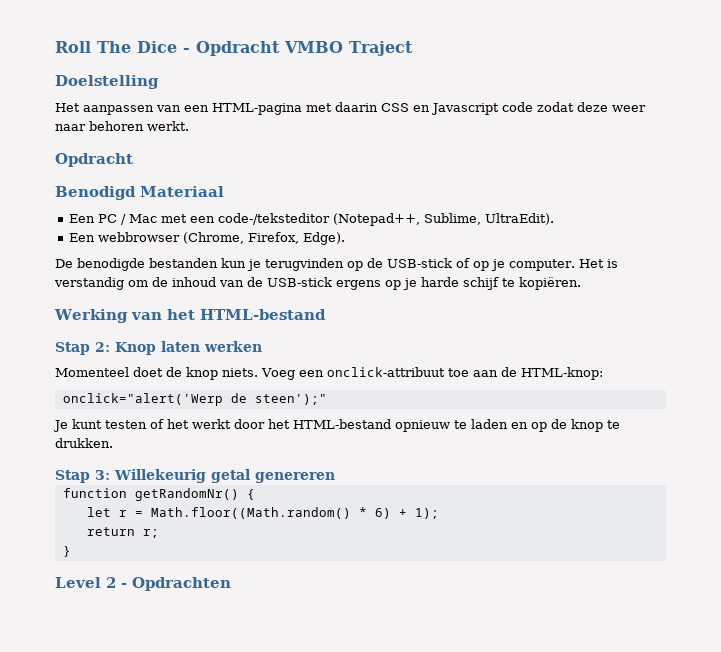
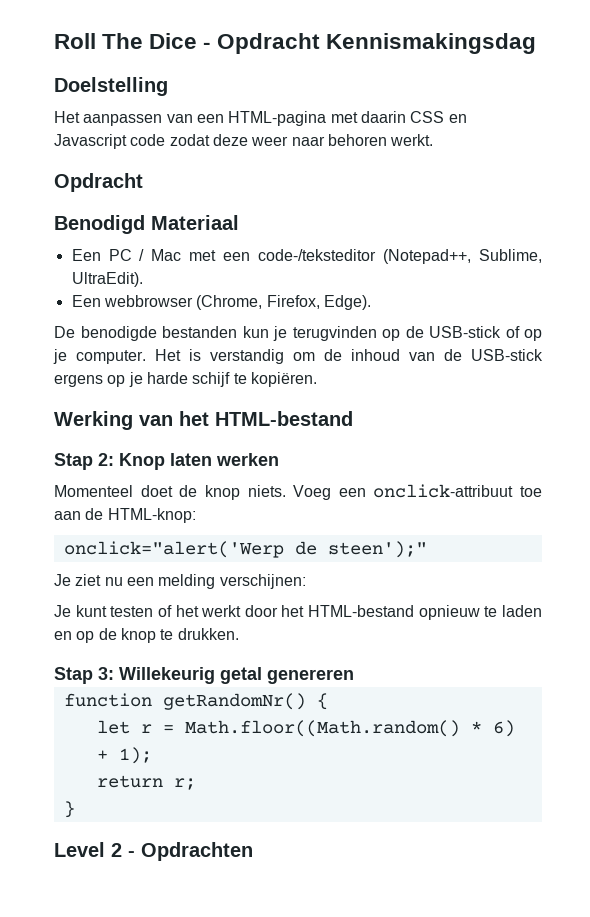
- Roll The Dice - Opdracht VMBO Traject
+ Roll The Dice - Opdracht Kennismakingsdag
+ Je ziet nu een melding verschijnen:

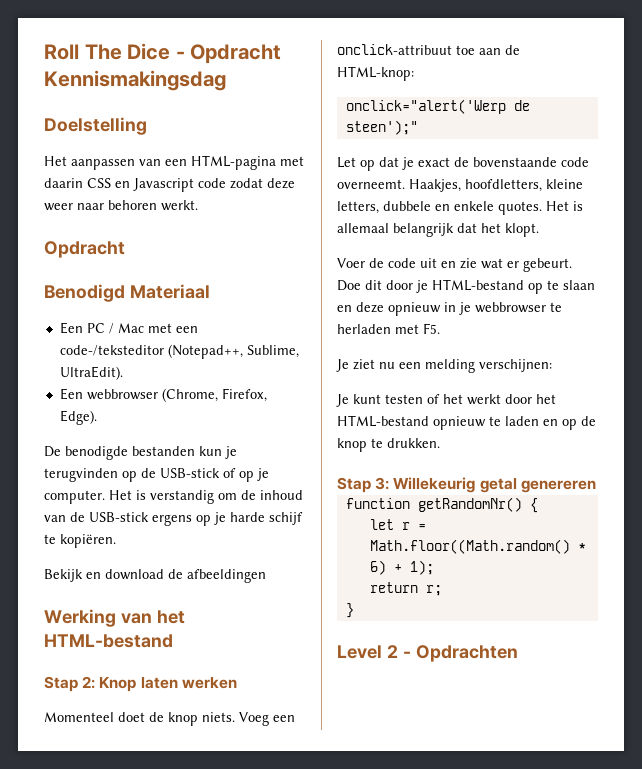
+ Bekijk en download de afbeeldingen
+ Let op dat je exact de bovenstaande code overneemt. Haakjes, hoofdletters, kleine letters, dubbele en enkele quotes. Het is allemaal belangrijk dat het klopt.
+ Voer de code uit en zie wat er gebeurt. Doe dit door je HTML-bestand op te slaan en deze opnieuw in je webbrowser te herladen met F5.

